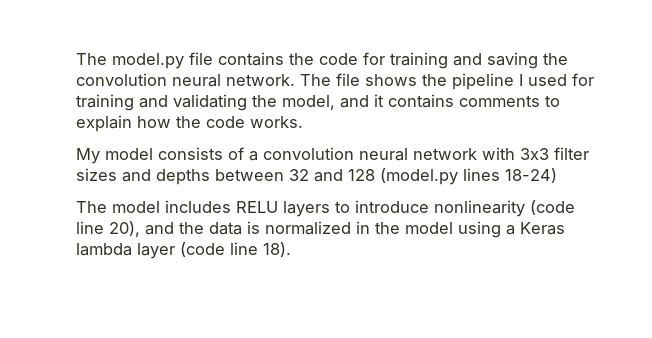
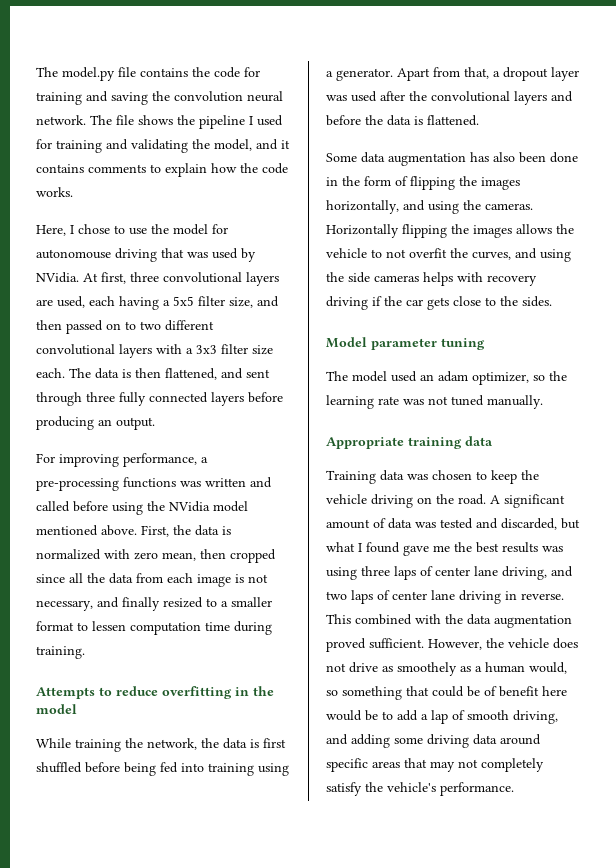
- My model consists of a convolution neural network with 3x3 filter sizes and depths between 32 and 128 (model.py lines 18-24)
- The model includes RELU layers to introduce nonlinearity (code line 20), and the data is normalized in the model using a Keras lambda layer (code line 18).
+ Here, I chose to use the model for autonomouse driving that was used by NVidia. At first, three convolutional layers are used, each having a 5x5 filter size, and then passed on to two different convolutional layers with a 3x3 filter size each. The data is then flattened, and sent through three fully connected layers before producing an output.
+ For improving performance, a pre-processing functions was written and called before using the NVidia model mentioned above. First, the data is normalized with zero mean, then cropped since all the data from each image is not necessary, and finally resized to a smaller format to lessen computation time during training.
+ Attempts to reduce overfitting in the model
+ While training the network, the data is first shuffled before being fed into training using a generator. Apart from that, a dropout layer was used after the convolutional layers and before the data is flattened.
+ Some data augmentation has also been done in the form of flipping the images horizontally, and using the cameras. Horizontally flipping the images allows the vehicle to not overfit the curves, and using the side cameras helps with recovery driving if the car gets close to the sides.
+ Model parameter tuning
+ The model used an adam optimizer, so the learning rate was not tuned manually.
+ Appropriate training data
+ Training data was chosen to keep the vehicle driving on the road. A significant amount of data was tested and discarded, but what I found gave me the best results was using three laps of center lane driving, and two laps of center lane driving in reverse. This combined with the data augmentation proved sufficient. However, the vehicle does not drive as smoothely as a human would, so something that could be of benefit here would be to add a lap of smooth driving, and adding some driving data around specific areas that may not completely satisfy the vehicle's performance.

